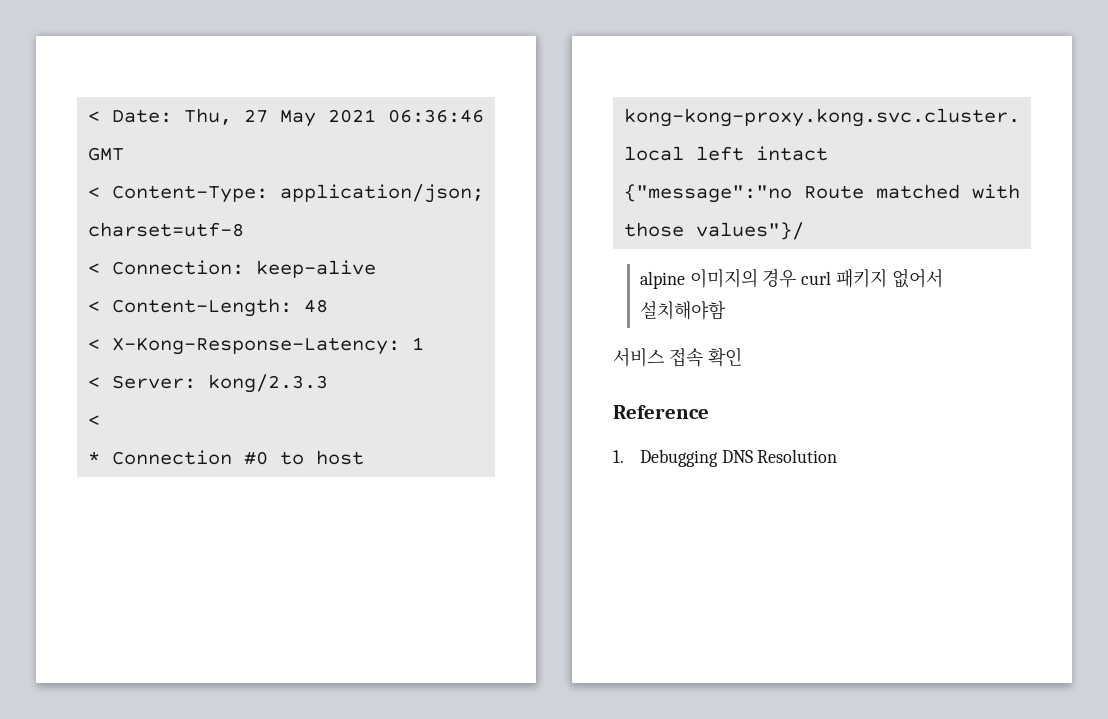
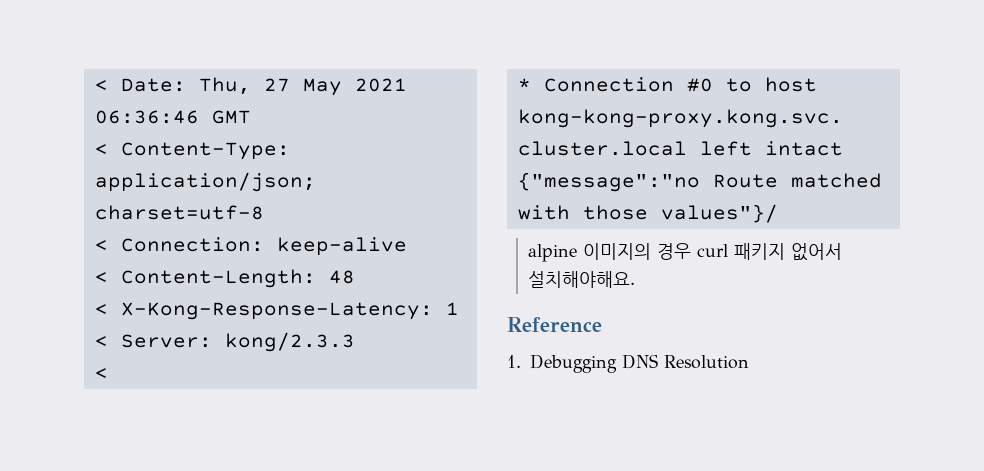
- alpine 이미지의 경우 curl 패키지 없어서 설치해야함
- 서비스 접속 확인
+ alpine 이미지의 경우 curl 패키지 없어서 설치해야해요.

